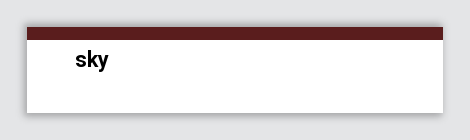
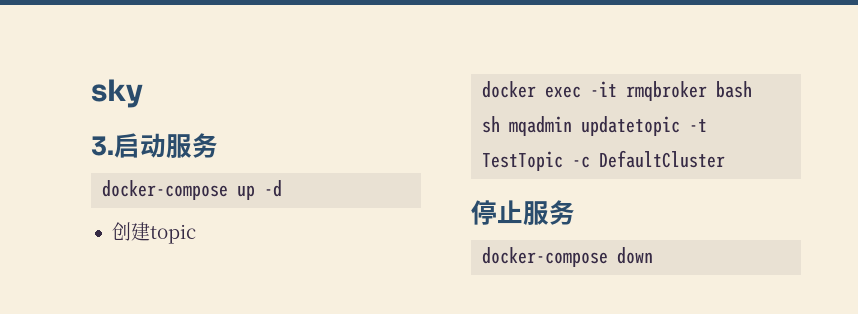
+ 3.启动服务
+ docker-compose up -d
+ 创建topic
+ docker exec -it rmqbroker bash
+ sh mqadmin updatetopic -t TestTopic -c DefaultCluster
+ 停止服务
+ docker-compose down

